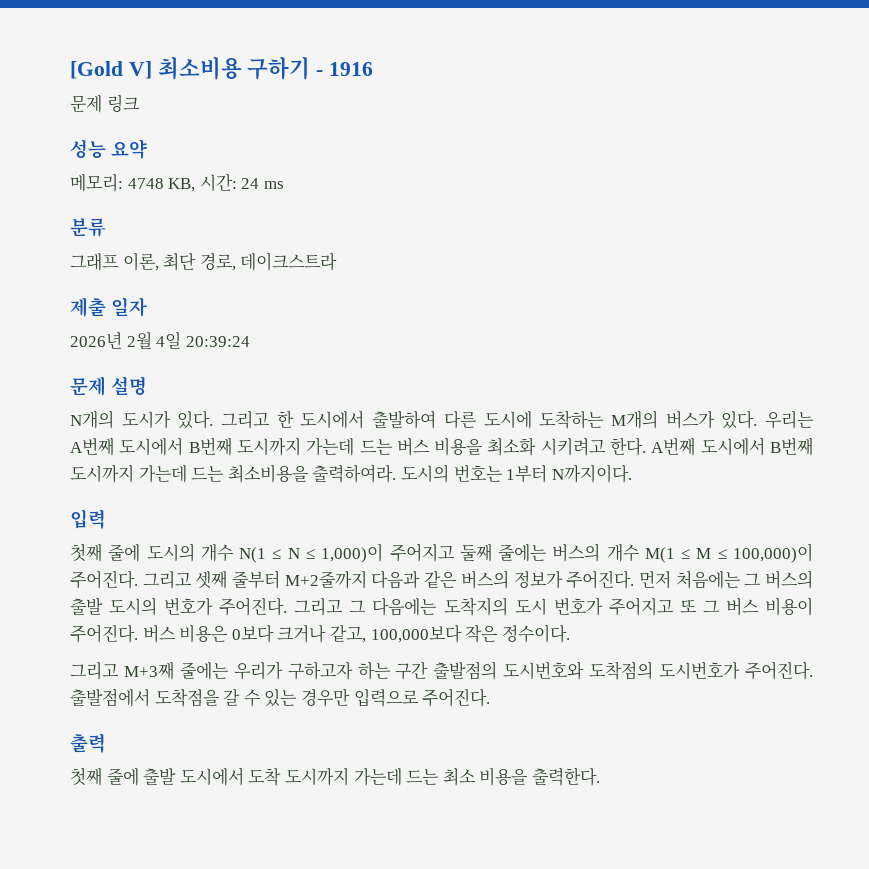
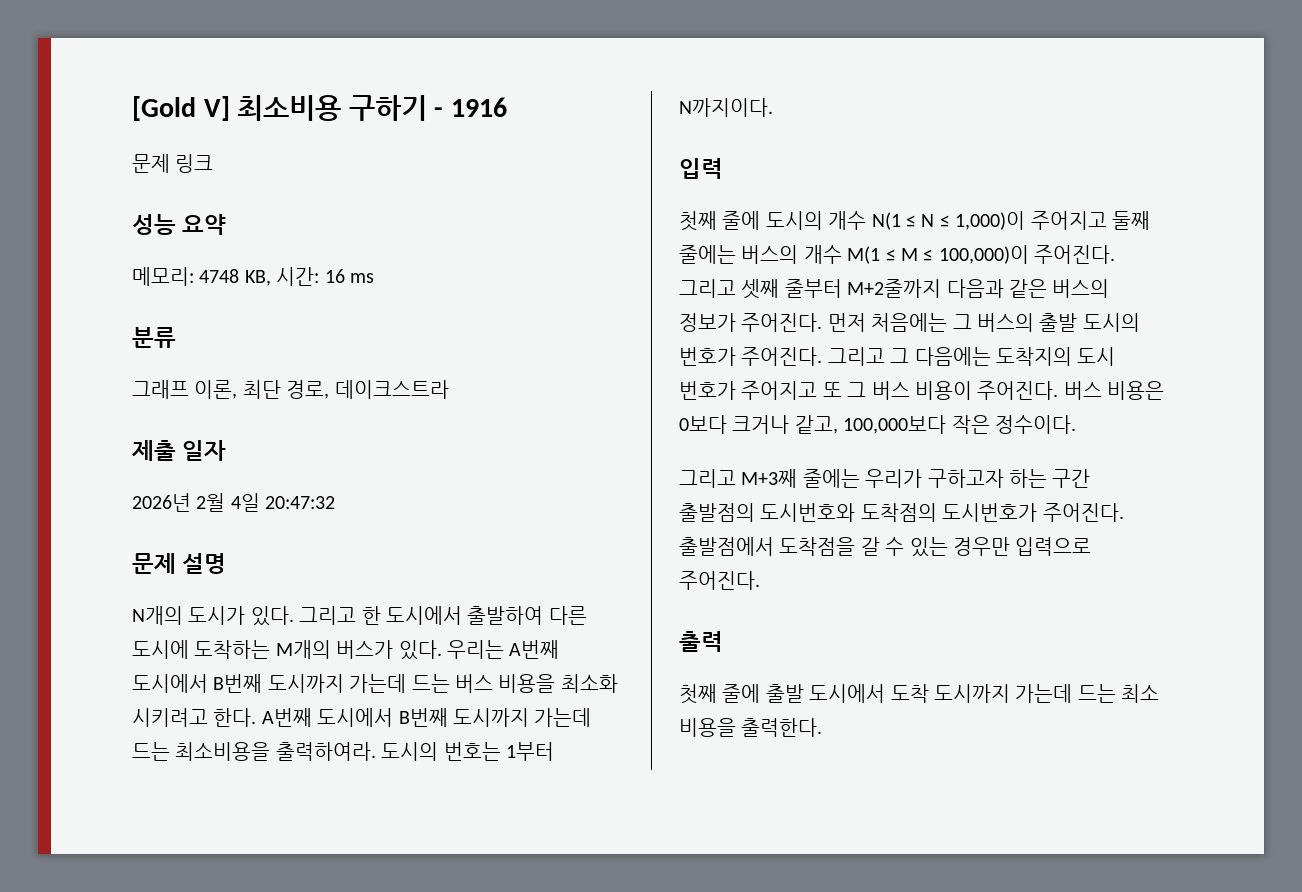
- 메모리: 4748 KB, 시간: 24 ms
+ 메모리: 4748 KB, 시간: 16 ms
- 2026년 2월 4일 20:39:24
+ 2026년 2월 4일 20:47:32

